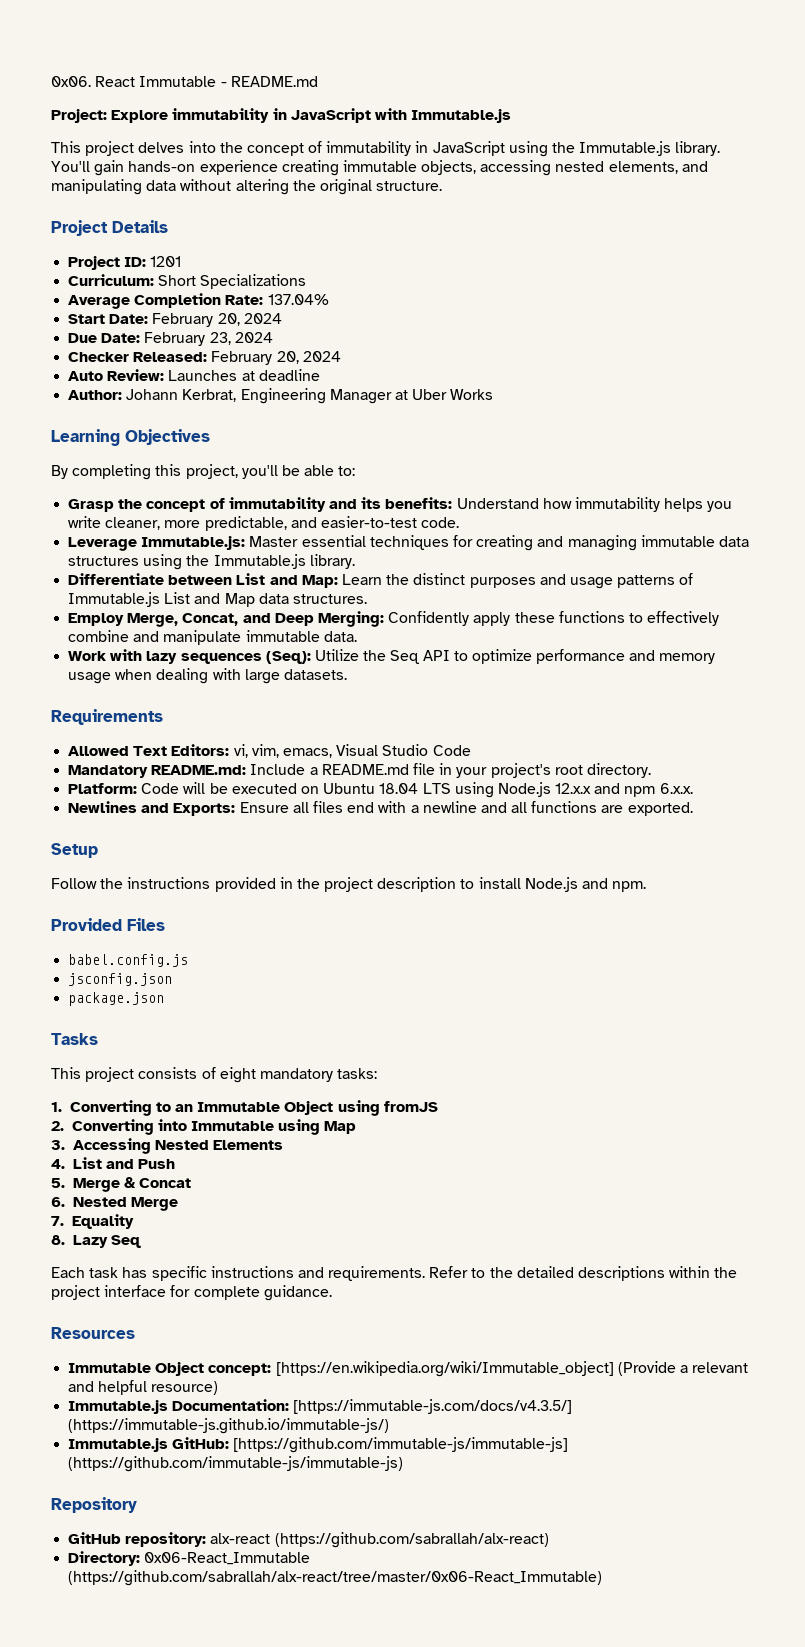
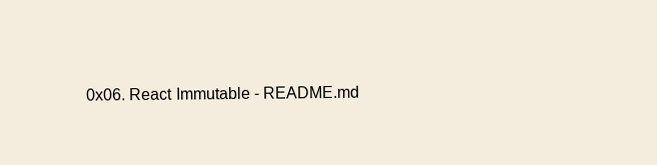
- Project: Explore immutability in JavaScript with Immutable.js
- This project delves into the concept of immutability in JavaScript using the Immutable.js library. You'll gain hands-on experience creating immutable objects, accessing nested elements, and manipulating data without altering the original structure.
- Project Details
- Project ID: 1201
- Curriculum: Short Specializations
- Average Completion Rate: 137.04%
- Start Date: February 20, 2024
- Due Date: February 23, 2024
- Checker Released: February 20, 2024
- Auto Review: Launches at deadline
- Author: Johann Kerbrat, Engineering Manager at Uber Works
- Learning Objectives
- By completing this project, you'll be able to:
- Grasp the concept of immutability and its benefits: Understand how immutability helps you write cleaner, more predictable, and easier-to-test code.
- Leverage Immutable.js: Master essential techniques for creating and managing immutable data structures using the Immutable.js library.
- Differentiate between List and Map: Learn the distinct purposes and usage patterns of Immutable.js List and Map data structures.
- Employ Merge, Concat, and Deep Merging: Confidently apply these functions to effectively combine and manipulate immutable data.
- Work with lazy sequences (Seq): Utilize the Seq API to optimize performance and memory usage when dealing with large datasets.
- Requirements
- Allowed Text Editors: vi, vim, emacs, Visual Studio Code
- Mandatory README.md: Include a README.md file in your project's root directory.
- Platform: Code will be executed on Ubuntu 18.04 LTS using Node.js 12.x.x and npm 6.x.x.
- Newlines and Exports: Ensure all files end with a newline and all functions are exported.
- Setup
- Follow the instructions provided in the project description to install Node.js and npm.
- Provided Files
- babel.config.js
- jsconfig.json
- package.json
- Tasks
- This project consists of eight mandatory tasks:
- 1. Converting to an Immutable Object using fromJS
- 2. Converting into Immutable using Map
- 3. Accessing Nested Elements
- 4. List and Push
- 5. Merge & Concat
- 6. Nested Merge
- 7. Equality
- 8. Lazy Seq
- Each task has specific instructions and requirements. Refer to the detailed descriptions within the project interface for complete guidance.
- Resources
- Immutable Object concept: [https://en.wikipedia.org/wiki/Immutable_object] (Provide a relevant and helpful resource)
- Immutable.js Documentation: [https://immutable-js.com/docs/v4.3.5/] (https://immutable-js.github.io/immutable-js/)
- Immutable.js GitHub: [https://github.com/immutable-js/immutable-js] (https://github.com/immutable-js/immutable-js)
- Repository
- GitHub repository: alx-react (https://github.com/sabrallah/alx-react)
- Directory: 0x06-React_Immutable (https://github.com/sabrallah/alx-react/tree/master/0x06-React_Immutable)

